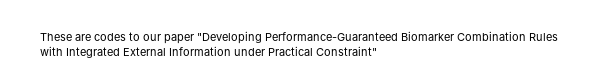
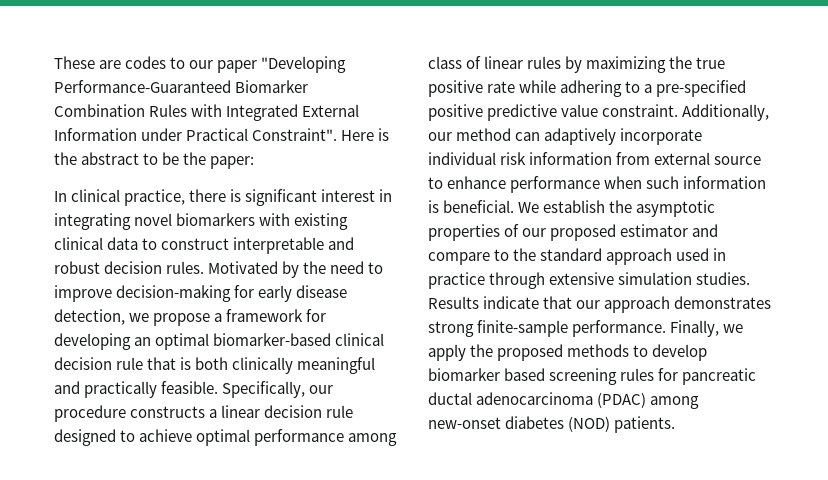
- These are codes to our paper "Developing Performance-Guaranteed Biomarker Combination Rules with Integrated External Information under Practical Constraint"
+ These are codes to our paper "Developing Performance-Guaranteed Biomarker Combination Rules with Integrated External Information under Practical Constraint". Here is the abstract to be the paper:
+ In clinical practice, there is significant interest in integrating novel biomarkers with existing clinical data to construct interpretable and robust decision rules. Motivated by the need to improve decision-making for early disease detection, we propose a framework for developing an optimal biomarker-based clinical decision rule that is both clinically meaningful and practically feasible. Specifically, our procedure constructs a linear decision rule designed to achieve optimal performance among class of linear rules by maximizing the true positive rate while adhering to a pre-specified positive predictive value constraint. Additionally, our method can adaptively incorporate individual risk information from external source to enhance performance when such information is beneficial. We establish the asymptotic properties of our proposed estimator and compare to the standard approach used in practice through extensive simulation studies. Results indicate that our approach demonstrates strong finite-sample performance. Finally, we apply the proposed methods to develop biomarker based screening rules for pancreatic ductal adenocarcinoma (PDAC) among new-onset diabetes (NOD) patients.

